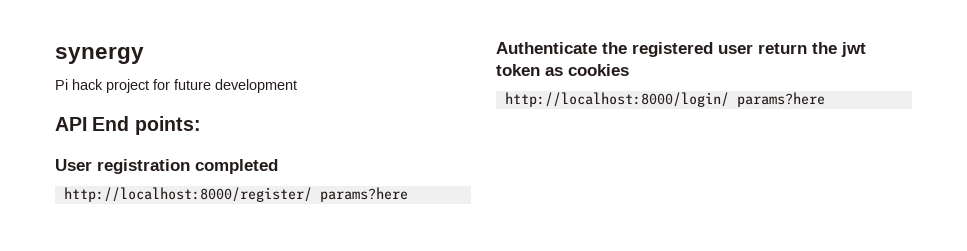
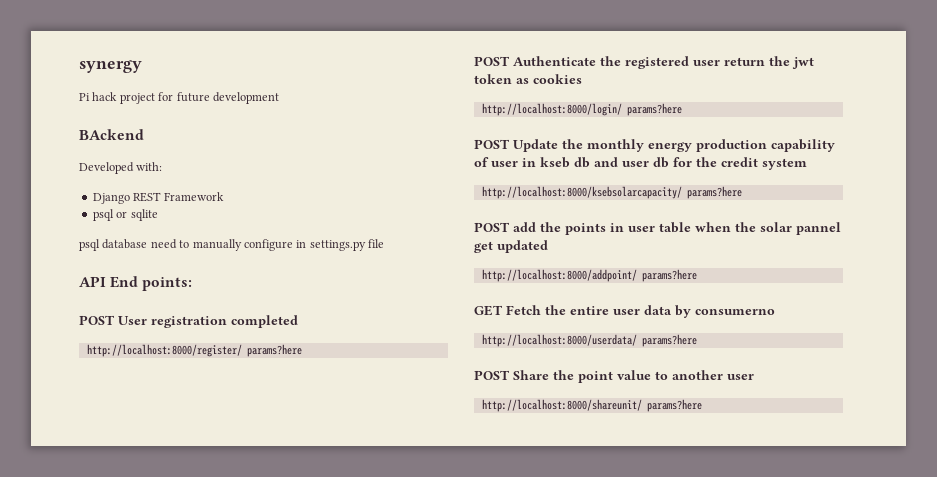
+ BAckend
+ Developed with:
+ Django REST Framework
+ psql or sqlite
+ psql database need to manually configure in settings.py file
- User registration completed
+ POST User registration completed
- Authenticate the registered user return the jwt token as cookies
+ POST Authenticate the registered user return the jwt token as cookies
+ POST Update the monthly energy production capability of user in kseb db and user db for the credit system
+ http://localhost:8000/ksebsolarcapacity/ params?here
+ POST add the points in user table when the solar pannel get updated
+ http://localhost:8000/addpoint/ params?here
+ GET Fetch the entire user data by consumerno
+ http://localhost:8000/userdata/ params?here
+ POST Share the point value to another user
+ http://localhost:8000/shareunit/ params?here

